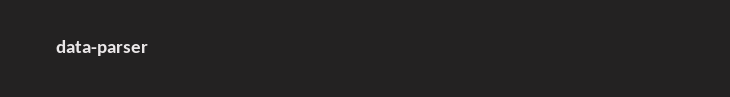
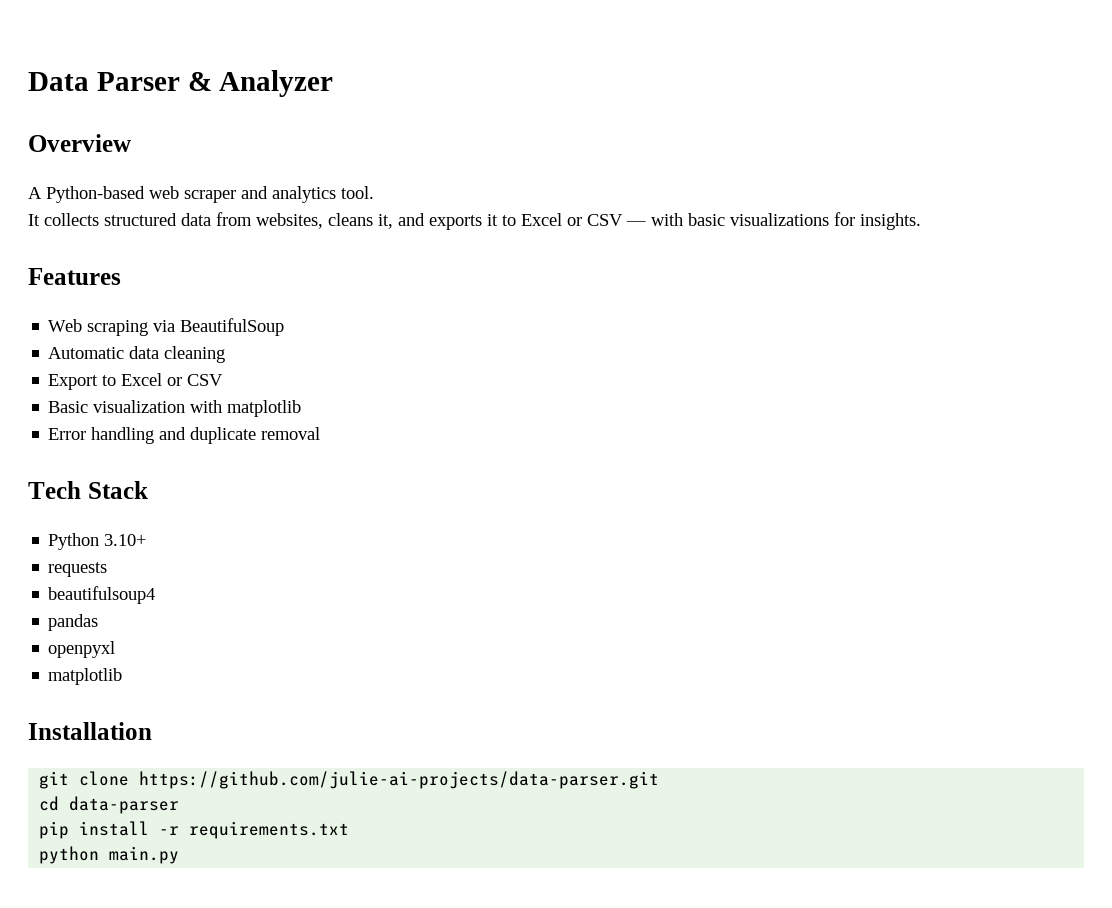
- data-parser
+ Data Parser & Analyzer
+ Overview
+ A Python-based web scraper and analytics tool.
+ It collects structured data from websites, cleans it, and exports it to Excel or CSV — with basic visualizations for insights.
+ Features
+ Web scraping via BeautifulSoup
+ Automatic data cleaning
+ Export to Excel or CSV
+ Basic visualization with matplotlib
+ Error handling and duplicate removal
+ Tech Stack
+ Python 3.10+
+ requests
+ beautifulsoup4
+ pandas
+ openpyxl
+ matplotlib
+ Installation
+ git clone https://github.com/julie-ai-projects/data-parser.git
+ cd data-parser
+ pip install -r requirements.txt
+ python main.py

